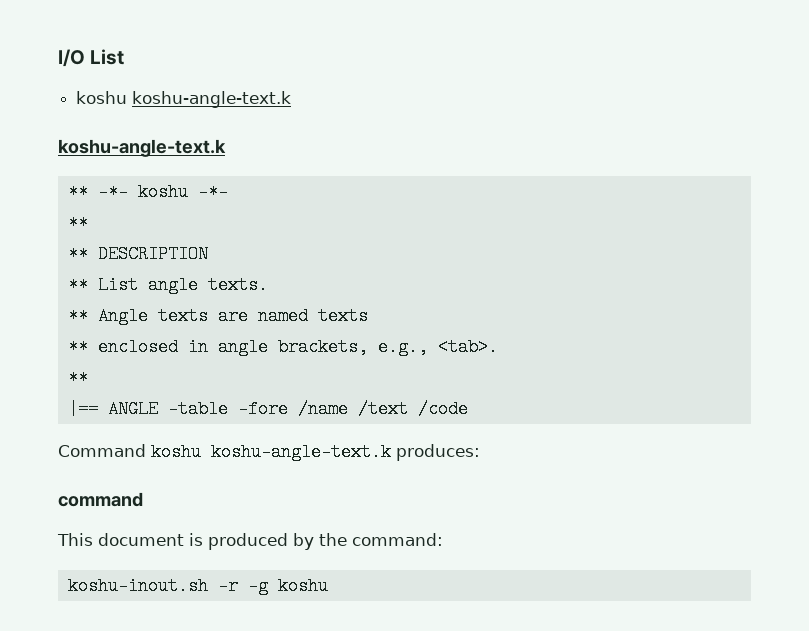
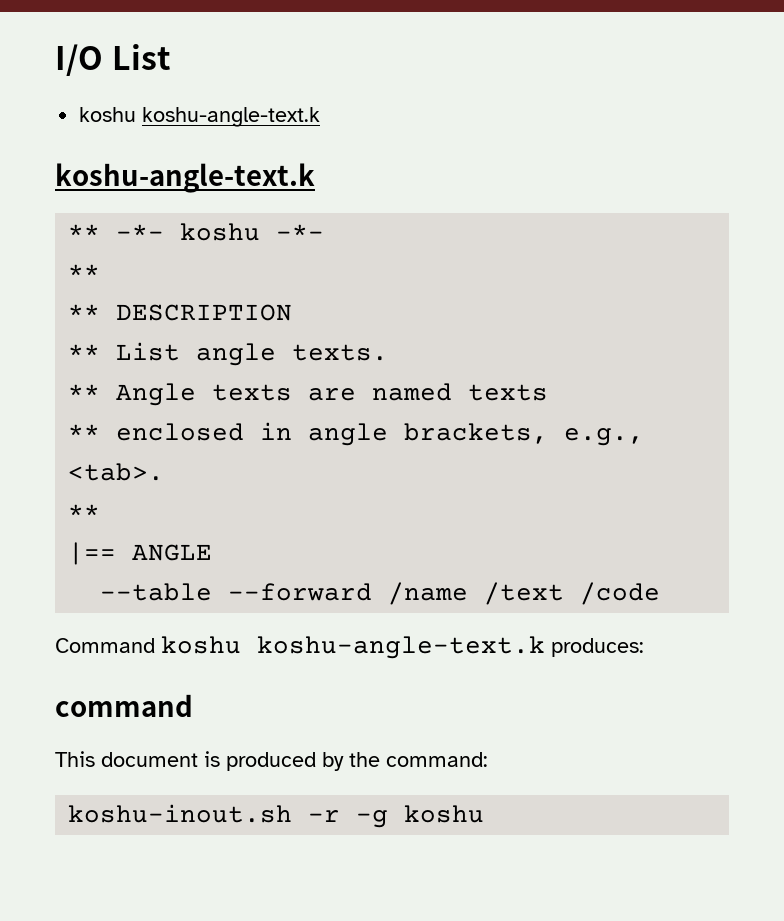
- |== ANGLE -table -fore /name /text /code
+ |== ANGLE
+ --table --forward /name /text /code

